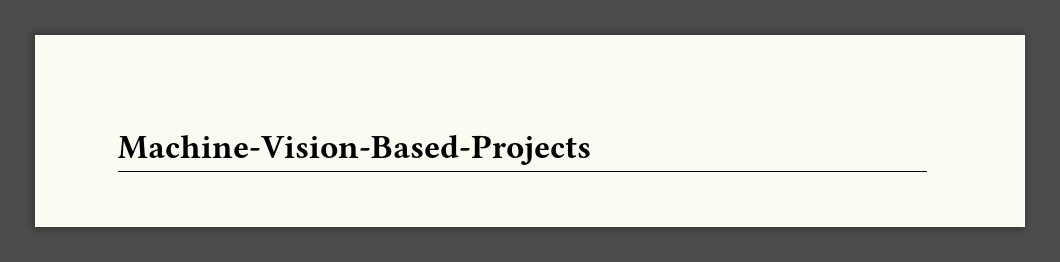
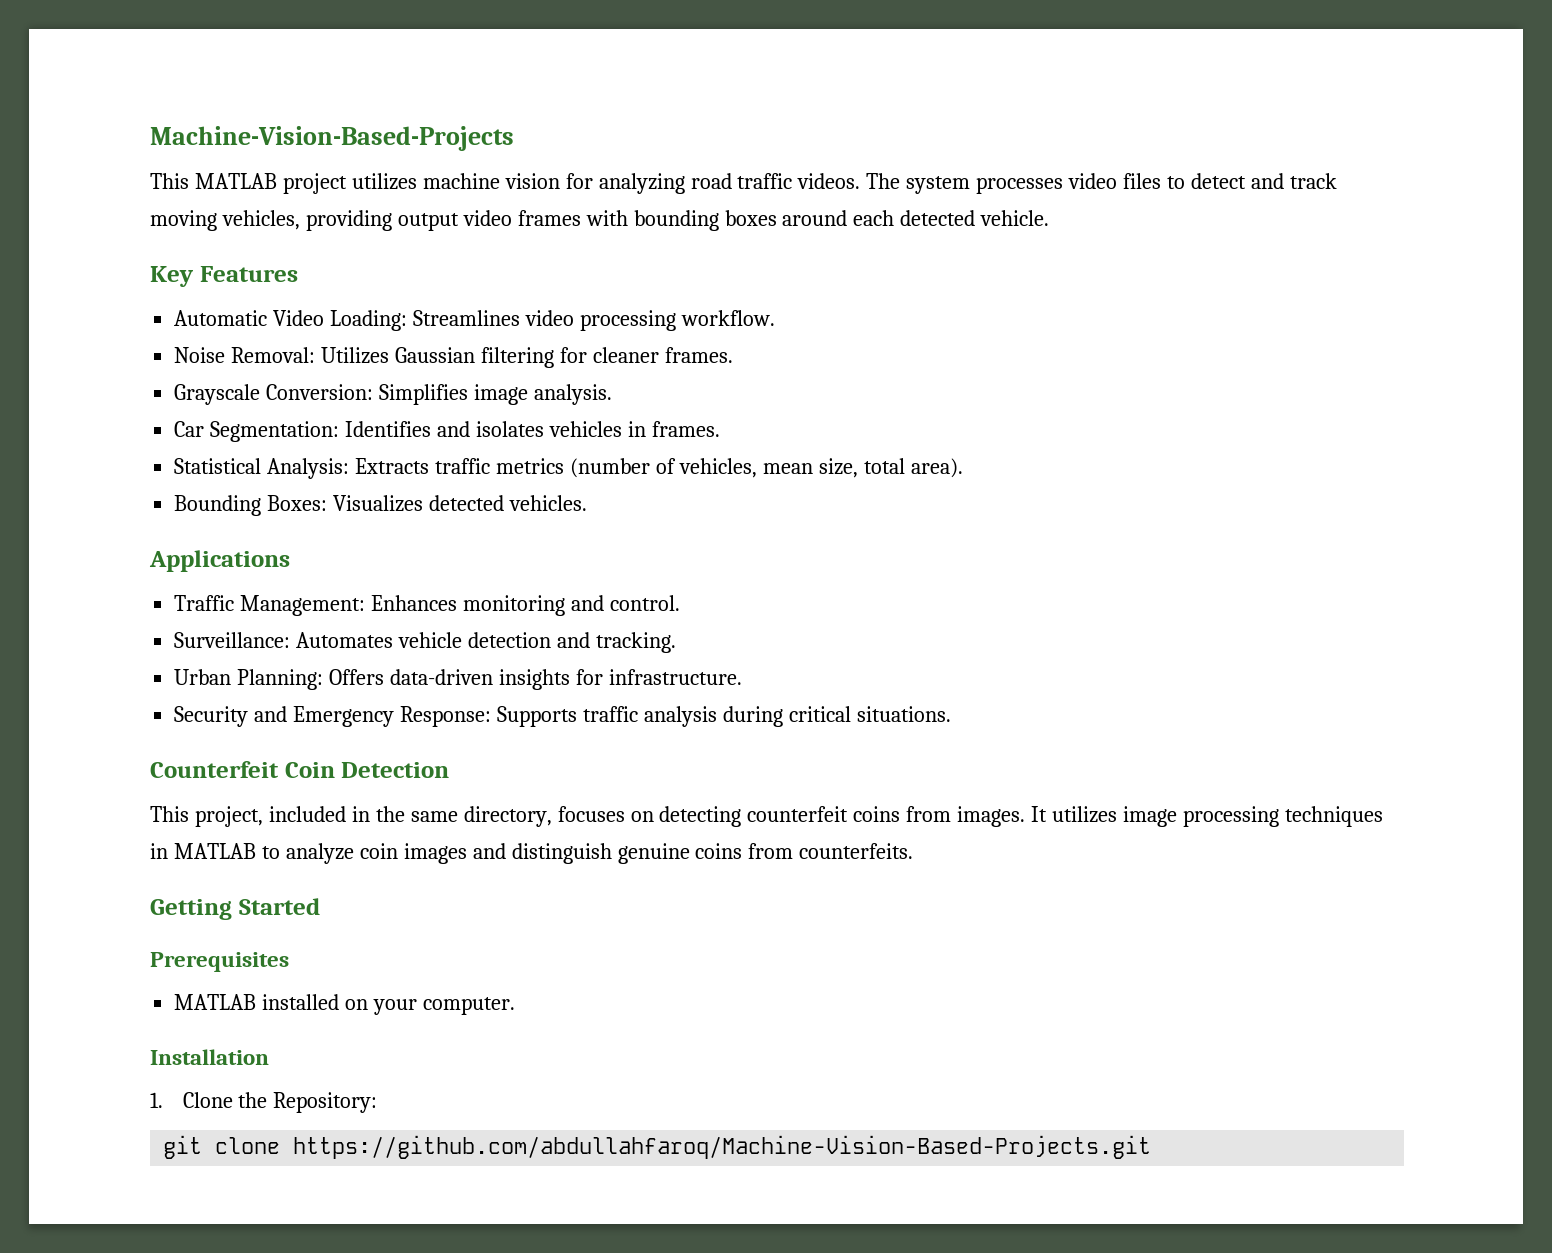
+ This MATLAB project utilizes machine vision for analyzing road traffic videos. The system processes video files to detect and track moving vehicles, providing output video frames with bounding boxes around each detected vehicle.
+ Key Features
+ Automatic Video Loading: Streamlines video processing workflow.
+ Noise Removal: Utilizes Gaussian filtering for cleaner frames.
+ Grayscale Conversion: Simplifies image analysis.
+ Car Segmentation: Identifies and isolates vehicles in frames.
+ Statistical Analysis: Extracts traffic metrics (number of vehicles, mean size, total area).
+ Bounding Boxes: Visualizes detected vehicles.
+ Applications
+ Traffic Management: Enhances monitoring and control.
+ Surveillance: Automates vehicle detection and tracking.
+ Urban Planning: Offers data-driven insights for infrastructure.
+ Security and Emergency Response: Supports traffic analysis during critical situations.
+ Counterfeit Coin Detection
+ This project, included in the same directory, focuses on detecting counterfeit coins from images. It utilizes image processing techniques in MATLAB to analyze coin images and distinguish genuine coins from counterfeits.
+ Getting Started
+ Prerequisites
+ MATLAB installed on your computer.
+ Installation
+ 1. Clone the Repository:
+ git clone https://github.com/abdullahfaroq/Machine-Vision-Based-Projects.git

